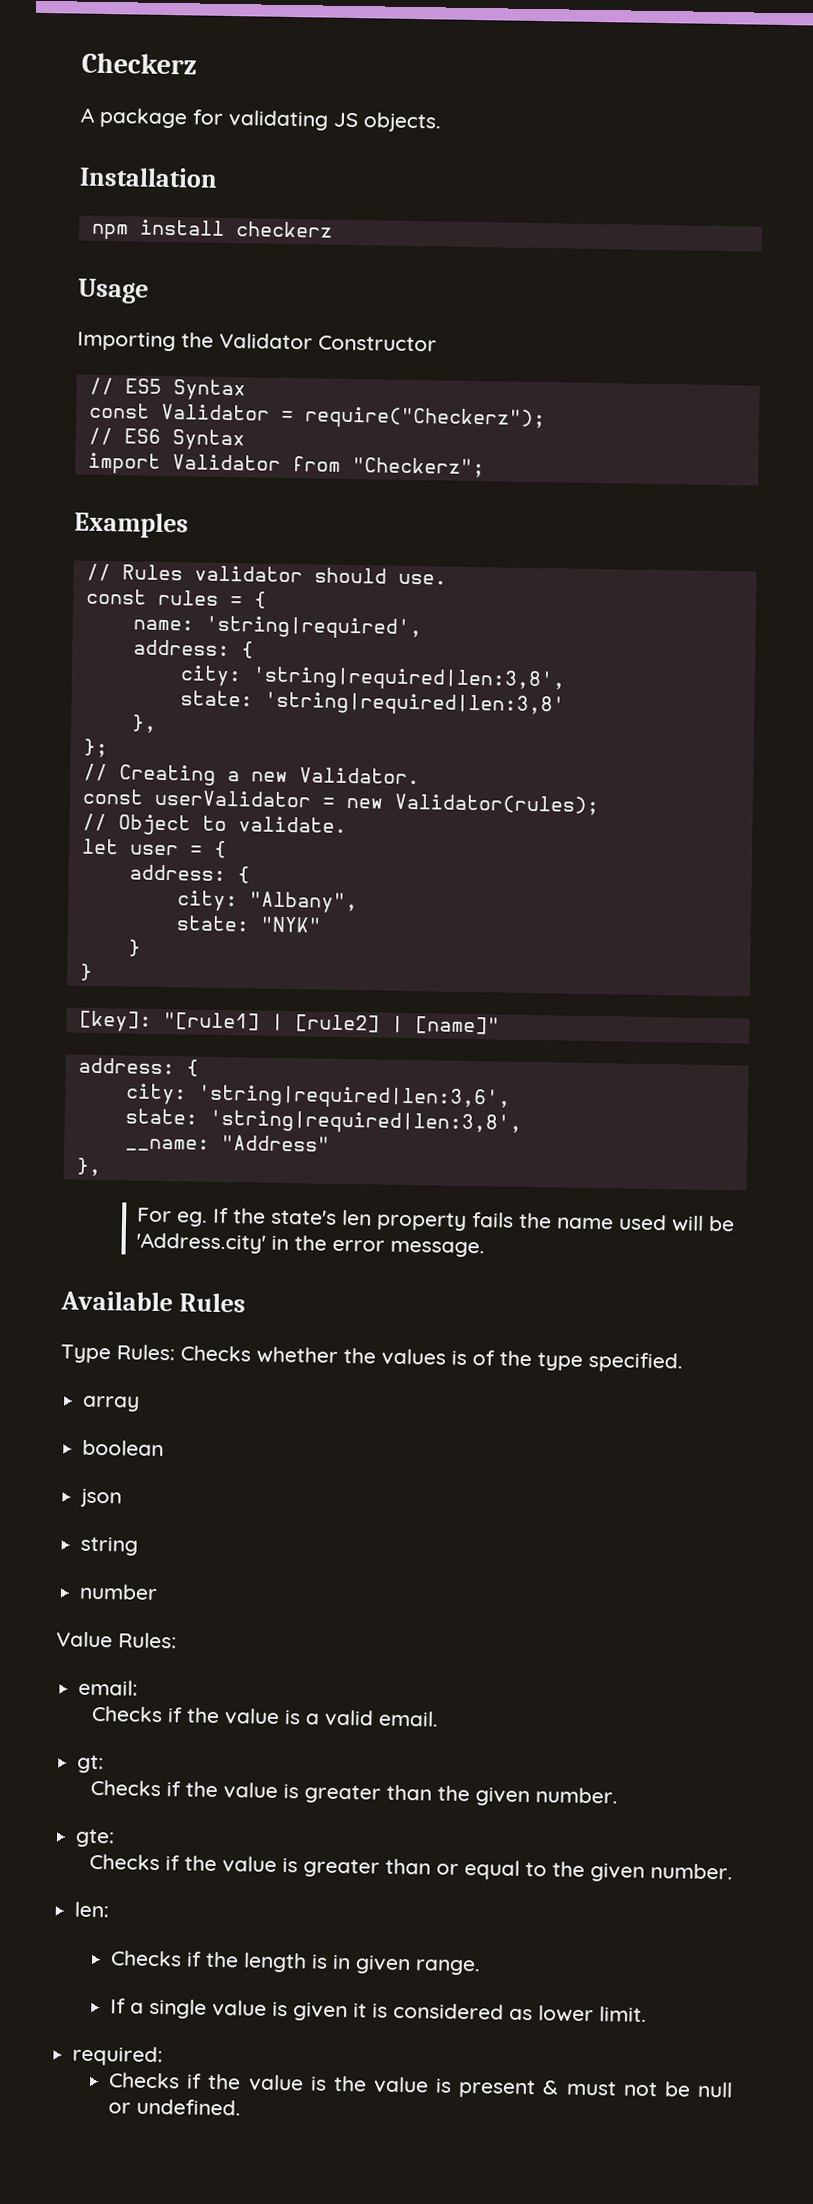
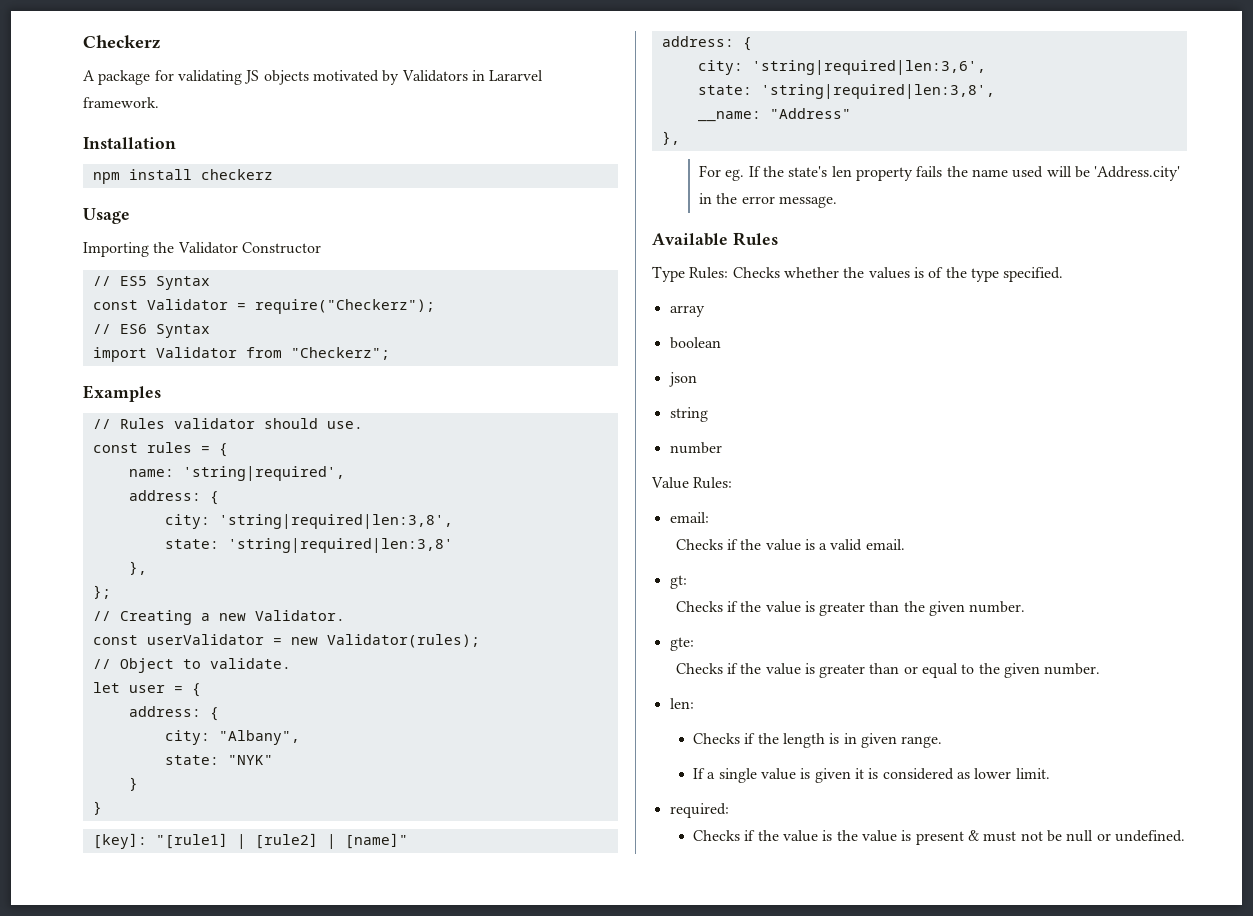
- A package for validating JS objects.
+ A package for validating JS objects motivated by Validators in Lararvel framework.

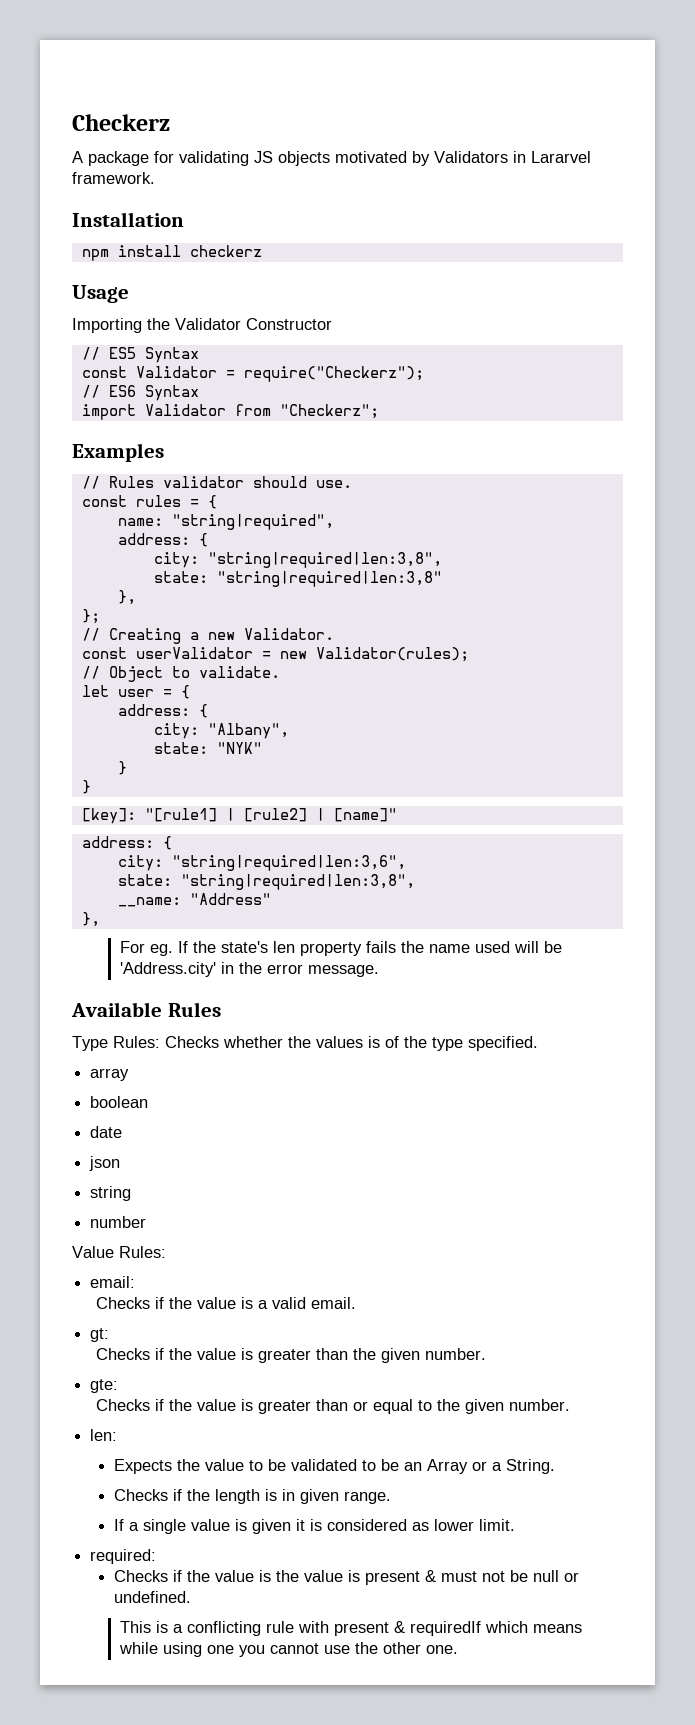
- name: 'string|required',
+ name: "string|required",
  address: {
- city: 'string|required|len:3,8',
- state: 'string|required|len:3,8'
+ city: "string|required|len:3,8",
+ state: "string|required|len:3,8"
- city: 'string|required|len:3,6',
- state: 'string|required|len:3,8',
+ city: "string|required|len:3,6",
+ state: "string|required|len:3,8",
+ date
+ Expects the value to be validated to be an Array or a String.
+ This is a conflicting rule with present & requiredIf which means while using one you cannot use the other one.

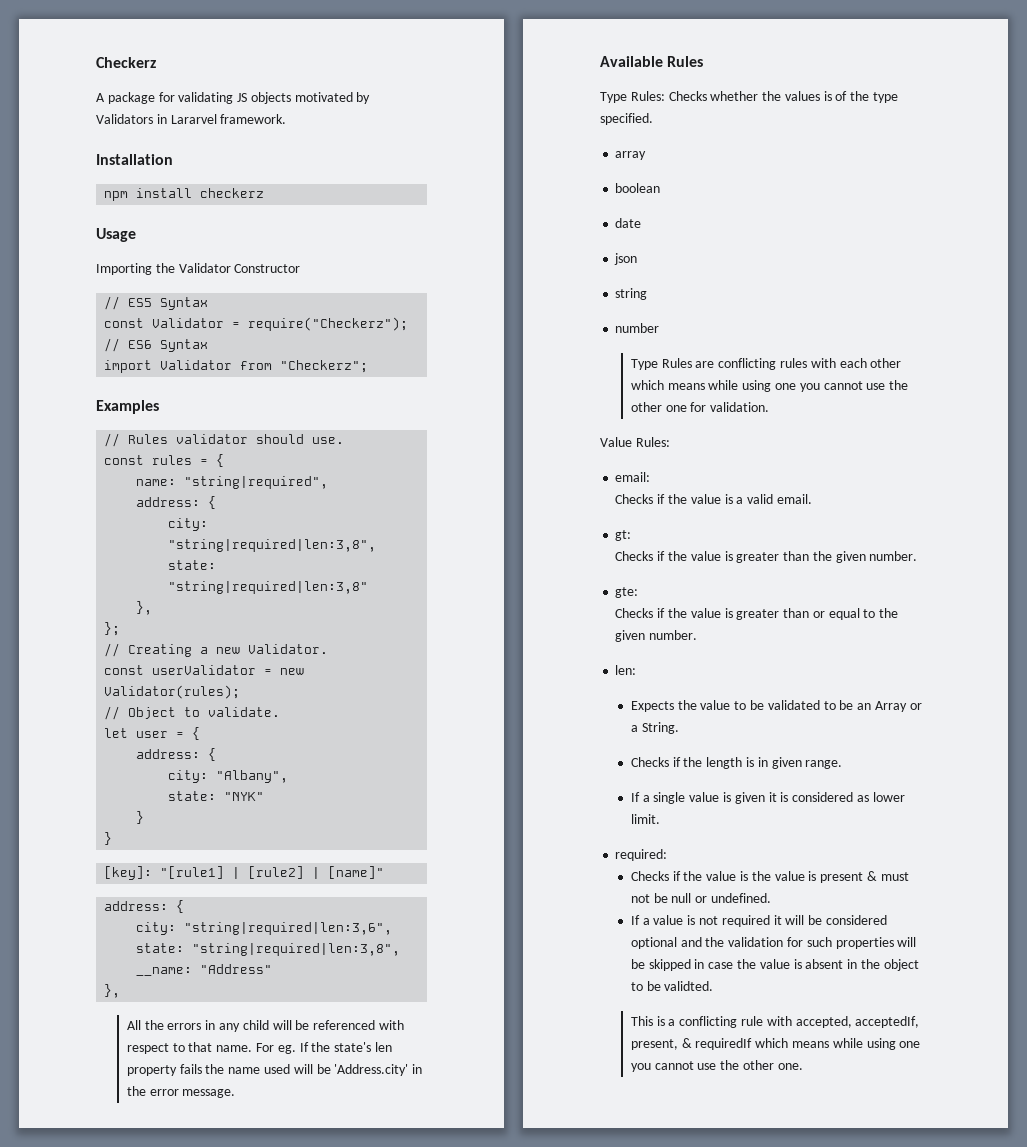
+ All the errors in any child will be referenced with respect to that name.
+ Type Rules are conflicting rules with each other which means while using one you cannot use the other one for validation.
+ If a value is not required it will be considered optional and the validation for such properties will be skipped in case the value is absent in the object to be validted.
- This is a conflicting rule with present & requiredIf which means while using one you cannot use the other one.
+ This is a conflicting rule with accepted, acceptedIf, present, & requiredIf which means while using one you cannot use the other one.

